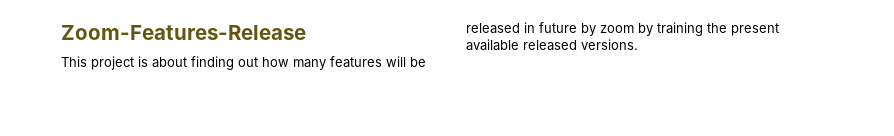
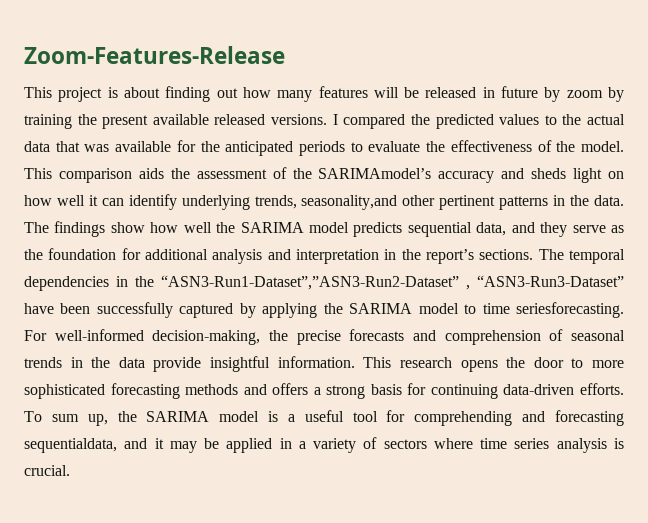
+ I compared the predicted values to the actual data that was available for the anticipated periods to evaluate the effectiveness of the model. This comparison aids the assessment of the SARIMAmodel’s accuracy and sheds light on how well it can identify underlying trends, seasonality,and other pertinent patterns in the data. The findings show how well the SARIMA model predicts sequential data, and they serve as the foundation for additional analysis and interpretation in the report’s sections. The temporal dependencies in the “ASN3-Run1-Dataset”,”ASN3-Run2-Dataset” , “ASN3-Run3-Dataset” have been successfully captured by applying the SARIMA model to time seriesforecasting. For well-informed decision-making, the precise forecasts and comprehension of seasonal trends in the data provide insightful information. This research opens the door to more sophisticated forecasting methods and offers a strong basis for continuing data-driven efforts. To sum up, the SARIMA model is a useful tool for comprehending and forecasting sequentialdata, and it may be applied in a variety of sectors where time series analysis is crucial.

